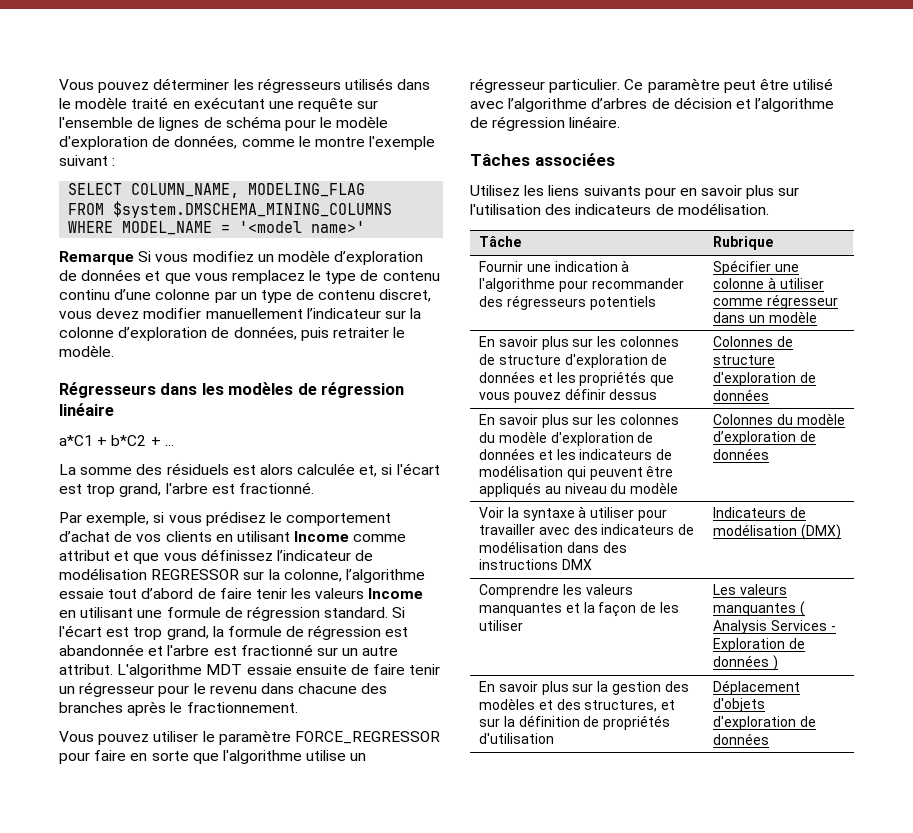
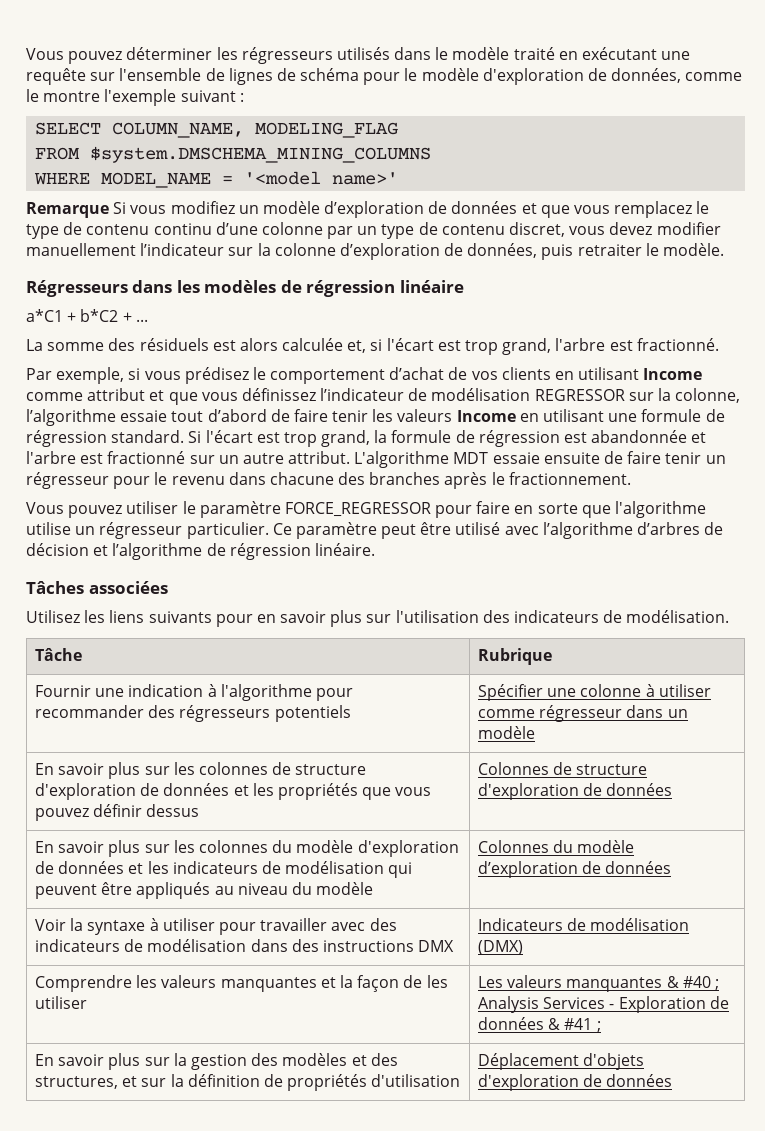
- Comprendre les valeurs manquantes et la façon de les utiliser | Les valeurs manquantes ( Analysis Services - Exploration de données )
+ Comprendre les valeurs manquantes et la façon de les utiliser | Les valeurs manquantes & #40 ; Analysis Services - Exploration de données & #41 ;

